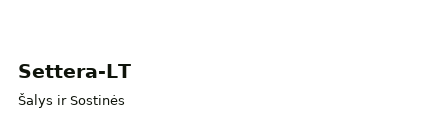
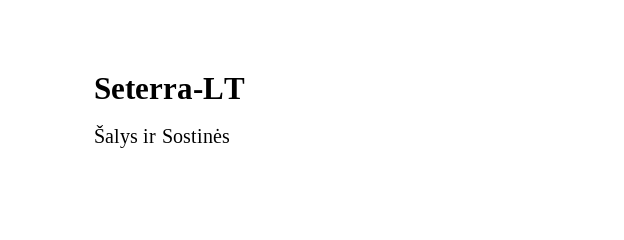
- Settera-LT
+ Seterra-LT

